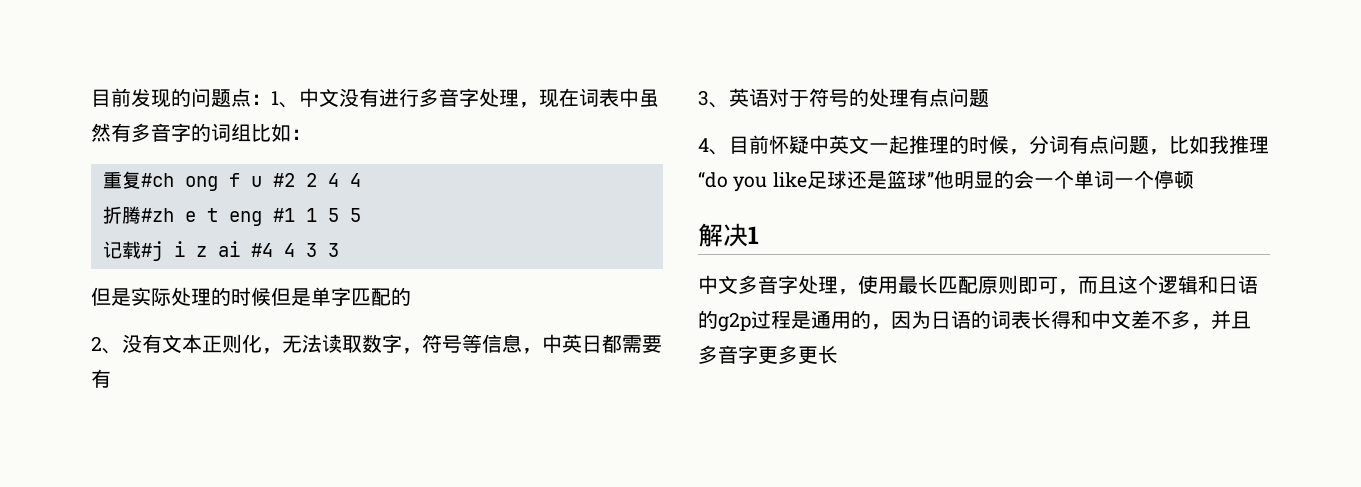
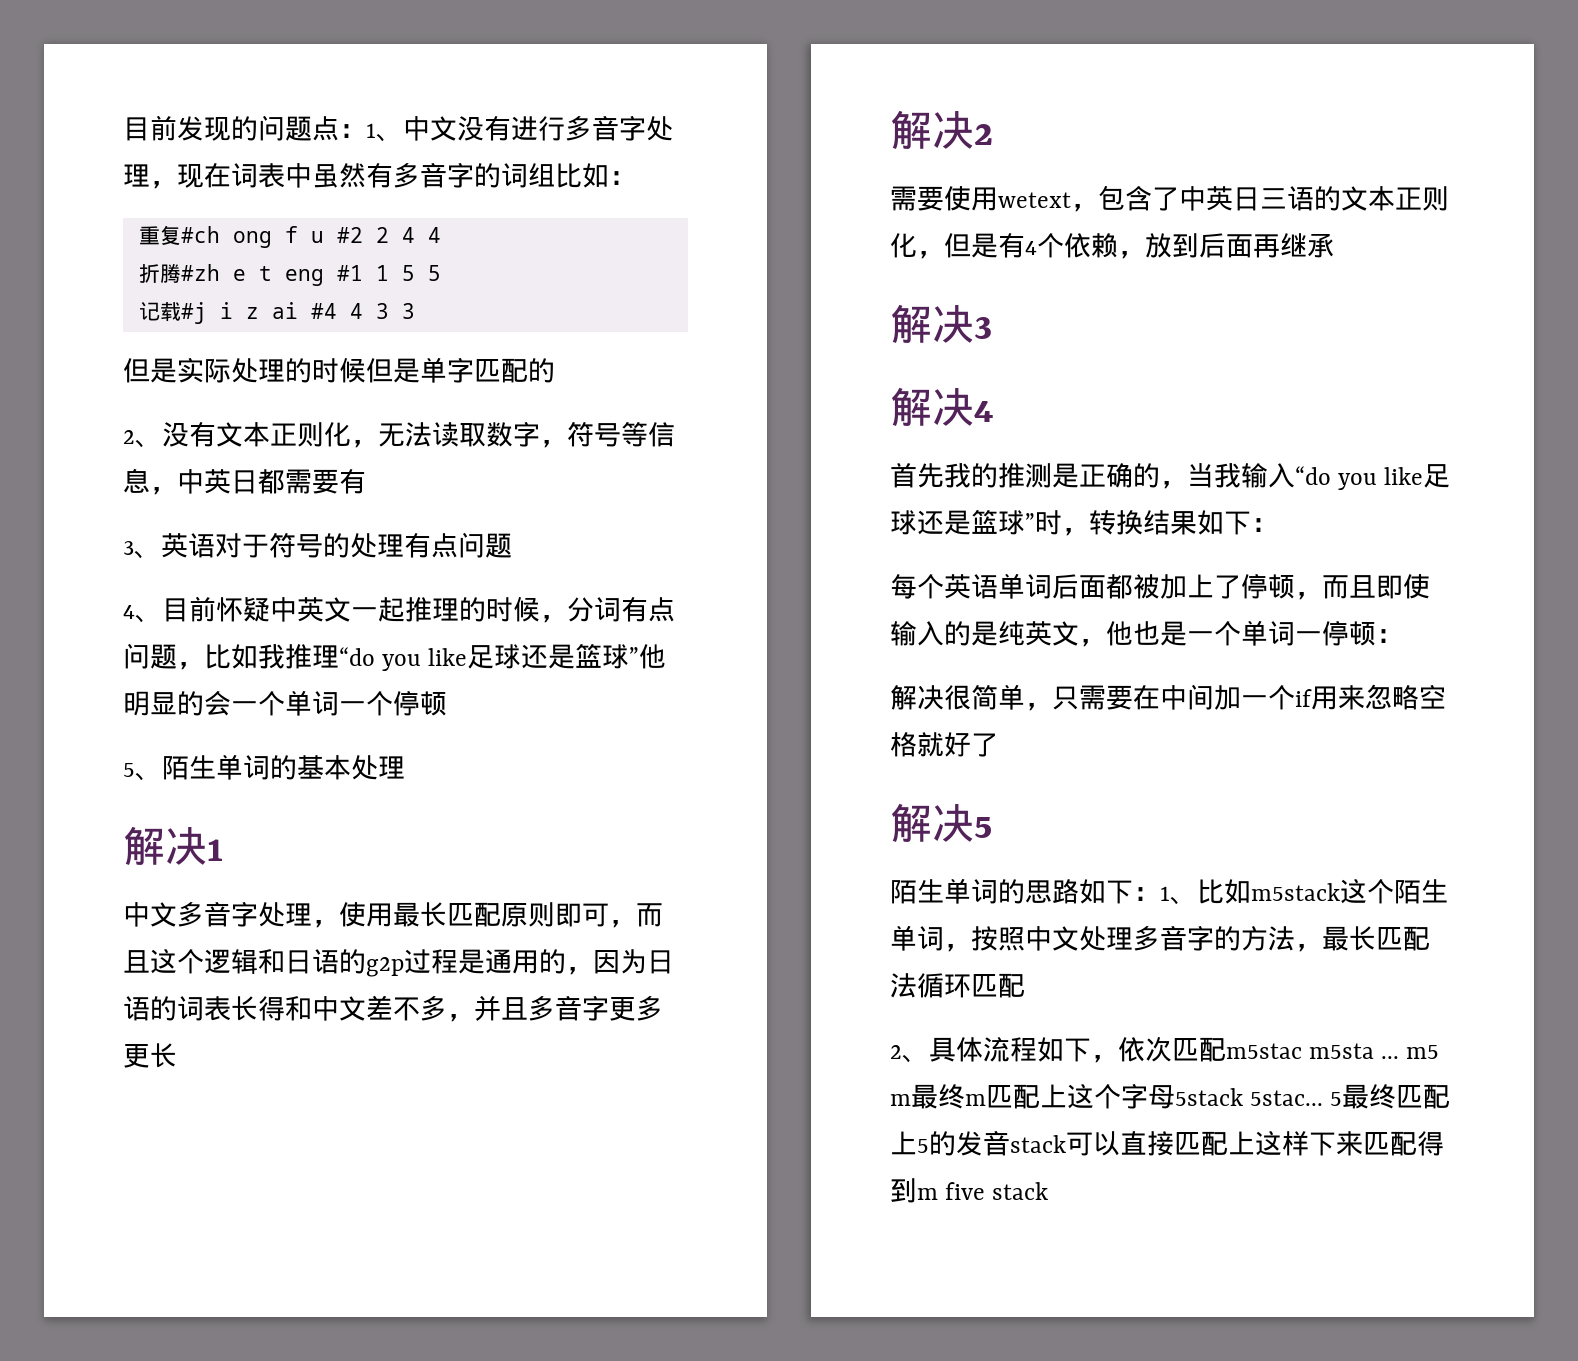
+ 5、陌生单词的基本处理
+ 解决2
+ 需要使用wetext，包含了中英日三语的文本正则化，但是有4个依赖，放到后面再继承
+ 解决3
+ 解决4
+ 首先我的推测是正确的，当我输入“do you like足球还是篮球”时，转换结果如下：
+ 每个英语单词后面都被加上了停顿，而且即使输入的是纯英文，他也是一个单词一停顿：
+ 解决很简单，只需要在中间加一个if用来忽略空格就好了
+ 解决5
+ 陌生单词的思路如下：1、比如m5stack这个陌生单词，按照中文处理多音字的方法，最长匹配法循环匹配
+ 2、具体流程如下，依次匹配m5stac m5sta ... m5 m最终m匹配上这个字母5stack 5stac... 5最终匹配上5的发音stack可以直接匹配上这样下来匹配得到m five stack

